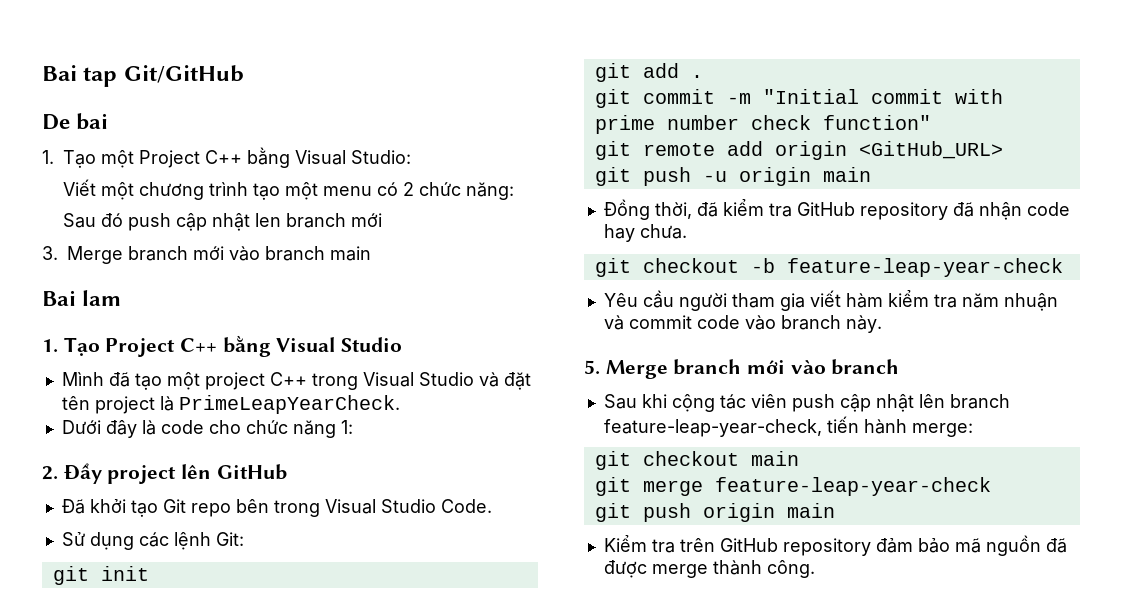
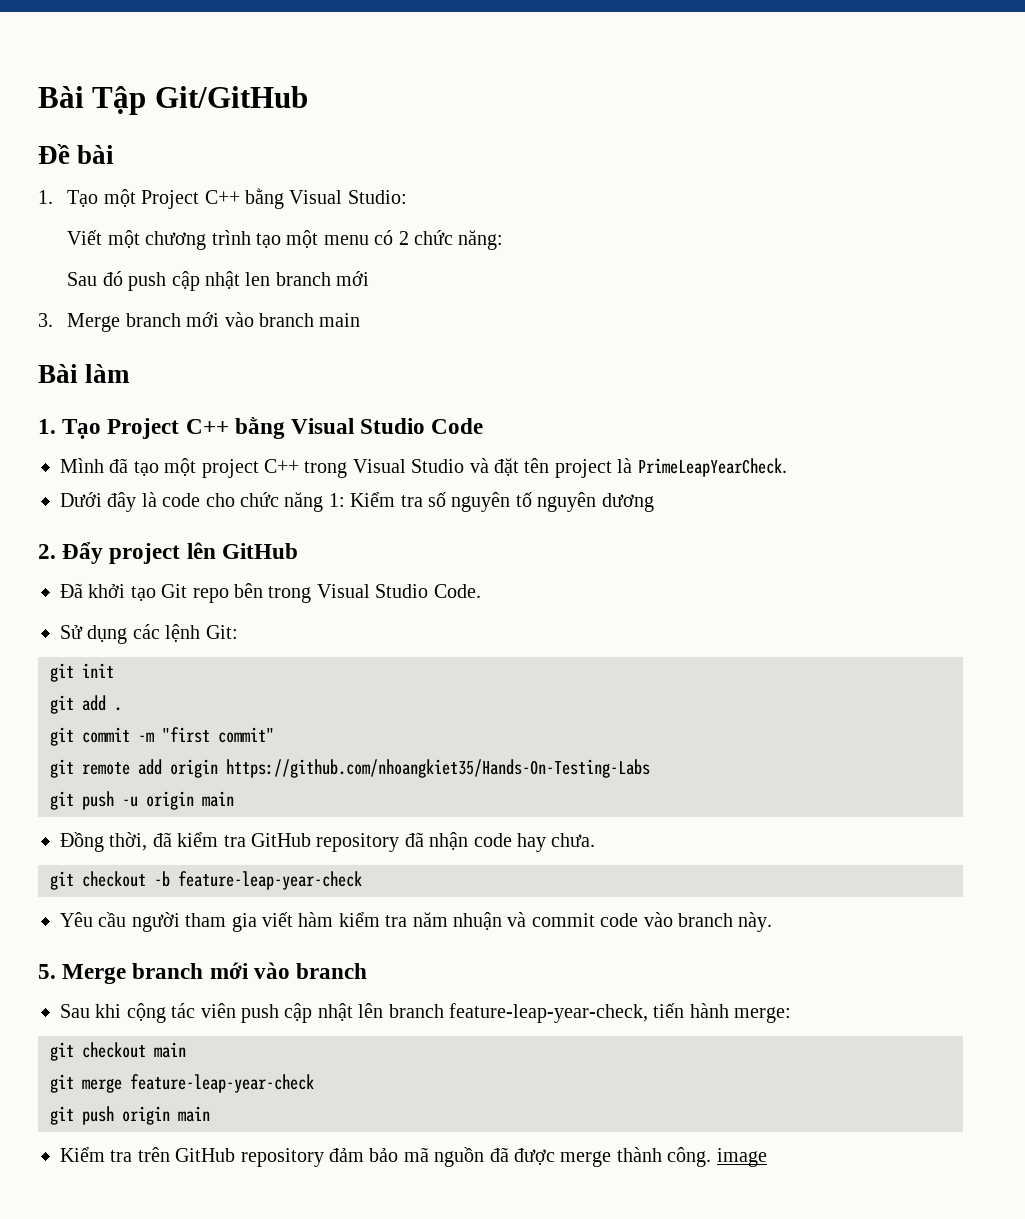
- Bai tap Git/GitHub
+ Bài Tập Git/GitHub
- De bai
+ Đề bài
- Bai lam
+ Bài làm
- 1. Tạo Project C++ bằng Visual Studio
+ 1. Tạo Project C++ bằng Visual Studio Code
- Dưới đây là code cho chức năng 1:
+ Dưới đây là code cho chức năng 1: Kiểm tra số nguyên tố nguyên dương
- git commit -m "Initial commit with prime number check function"
+ git commit -m "first commit"
- git remote add origin <GitHub_URL>
+ git remote add origin https://github.com/nhoangkiet35/Hands-On-Testing-Labs
- Kiểm tra trên GitHub repository đảm bảo mã nguồn đã được merge thành công.
+ Kiểm tra trên GitHub repository đảm bảo mã nguồn đã được merge thành công. image

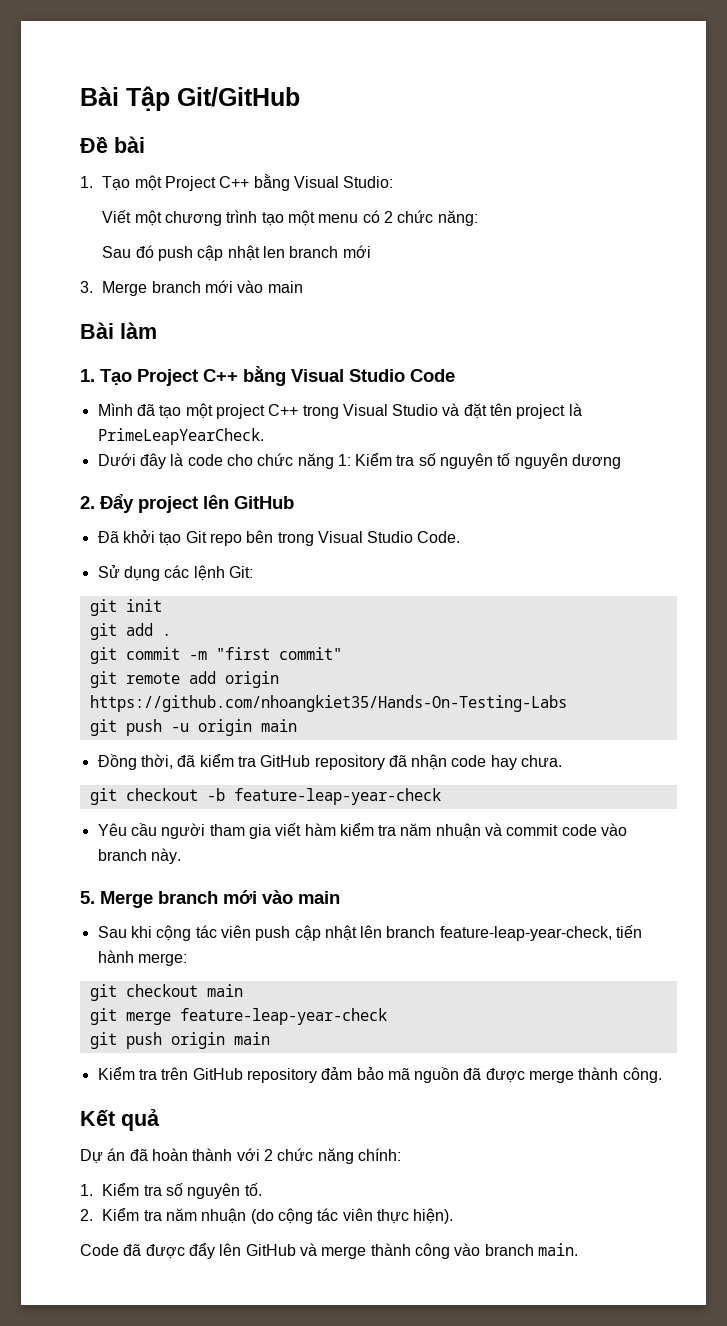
- 3. Merge branch mới vào branch main
+ 3. Merge branch mới vào main
- 5. Merge branch mới vào branch
+ 5. Merge branch mới vào main
- Kiểm tra trên GitHub repository đảm bảo mã nguồn đã được merge thành công. image
+ Kiểm tra trên GitHub repository đảm bảo mã nguồn đã được merge thành công.
+ Kết quả
+ Dự án đã hoàn thành với 2 chức năng chính:
+ 1. Kiểm tra số nguyên tố.
+ 2. Kiểm tra năm nhuận (do cộng tác viên thực hiện).
+ Code đã được đẩy lên GitHub và merge thành công vào branch main.

